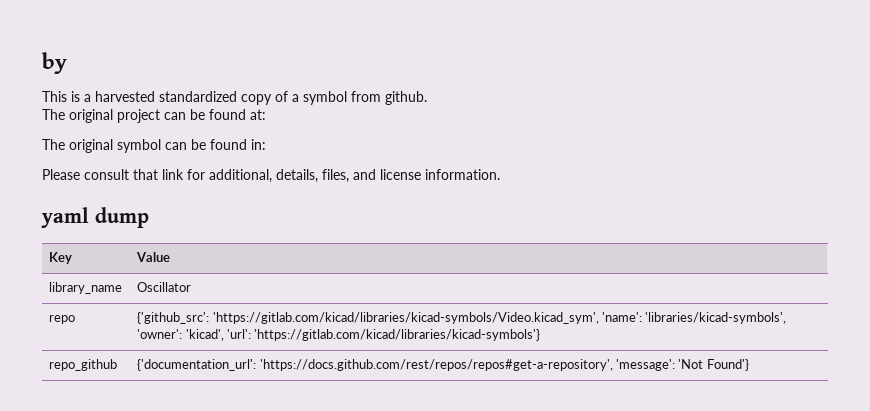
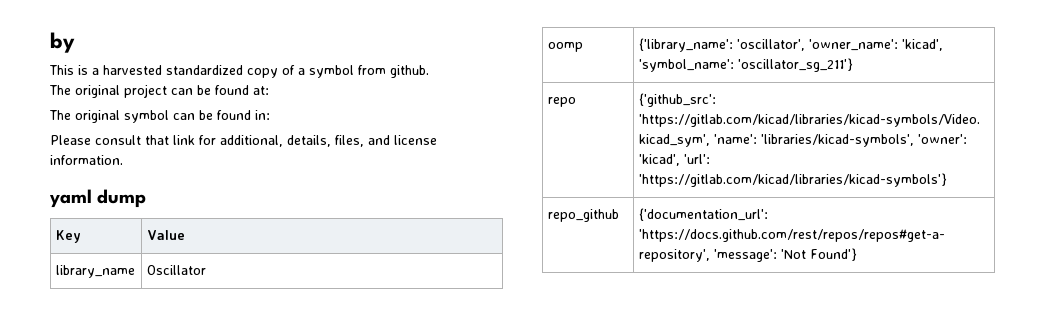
+ oomp | {'library_name': 'oscillator', 'owner_name': 'kicad', 'symbol_name': 'oscillator_sg_211'}

